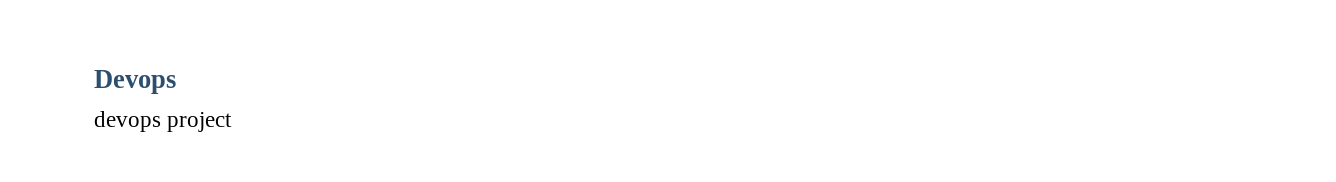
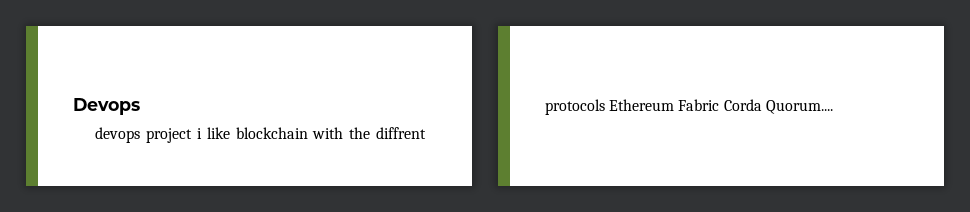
- devops project
+ devops project i like blockchain with the diffrent protocols Ethereum Fabric Corda Quorum....

